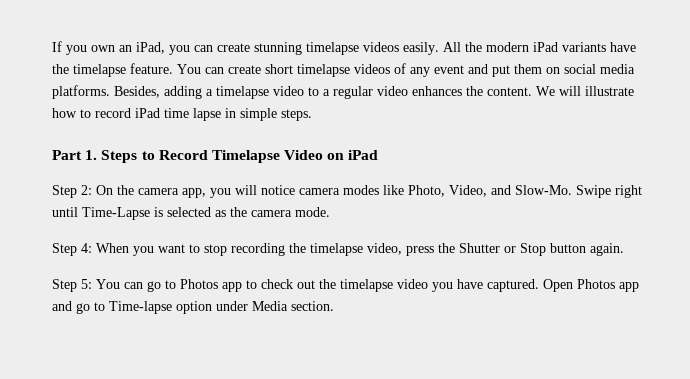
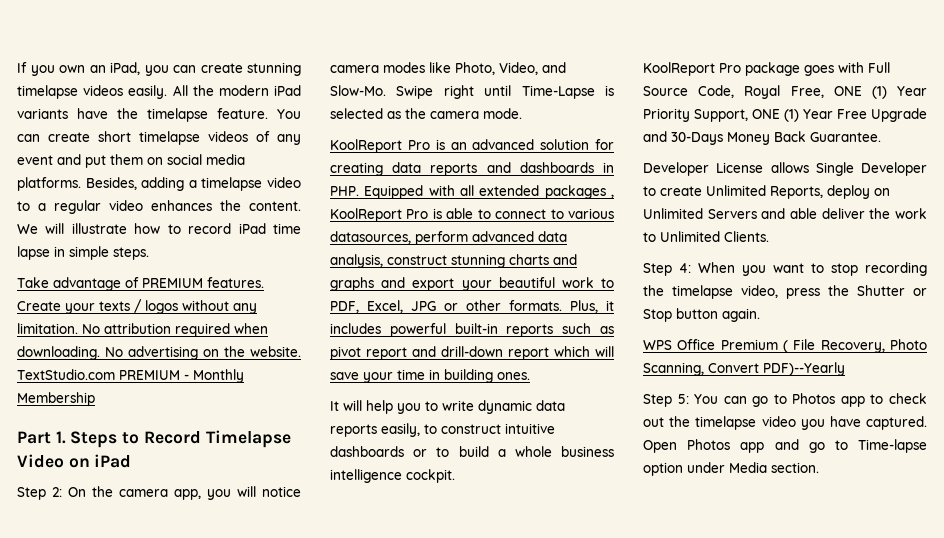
+ Take advantage of PREMIUM features. Create your texts / logos without any limitation. No attribution required when downloading. No advertising on the website. TextStudio.com PREMIUM - Monthly Membership
+ KoolReport Pro is an advanced solution for creating data reports and dashboards in PHP. Equipped with all extended packages , KoolReport Pro is able to connect to various datasources, perform advanced data analysis, construct stunning charts and graphs and export your beautiful work to PDF, Excel, JPG or other formats. Plus, it includes powerful built-in reports such as pivot report and drill-down report which will save your time in building ones.
+ It will help you to write dynamic data reports easily, to construct intuitive dashboards or to build a whole business intelligence cockpit.
+ KoolReport Pro package goes with Full Source Code, Royal Free, ONE (1) Year Priority Support, ONE (1) Year Free Upgrade and 30-Days Money Back Guarantee.
+ Developer License allows Single Developer to create Unlimited Reports, deploy on Unlimited Servers and able deliver the work to Unlimited Clients.
+ WPS Office Premium ( File Recovery, Photo Scanning, Convert PDF)--Yearly

